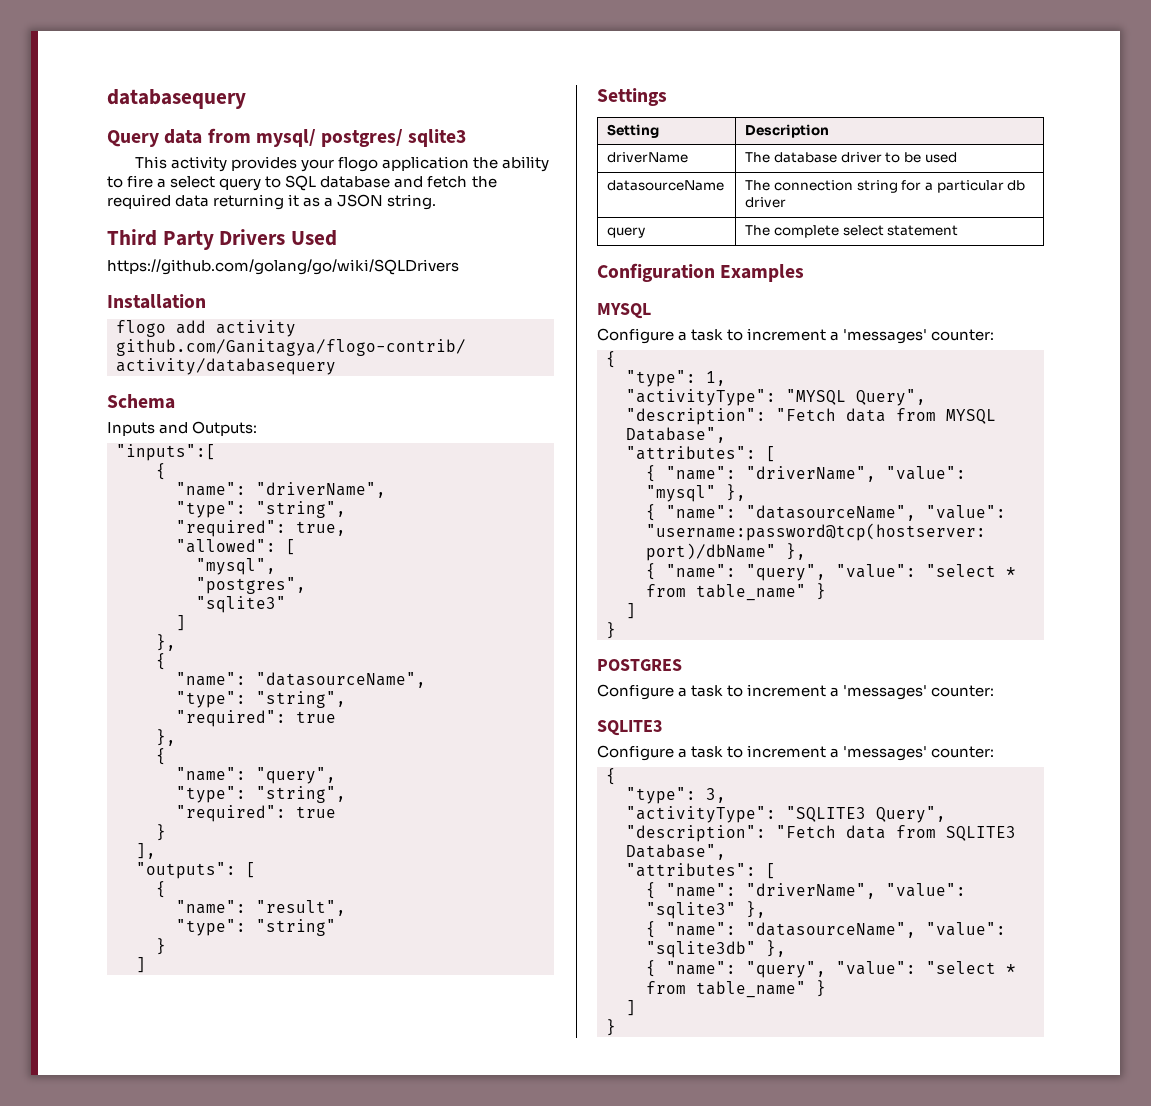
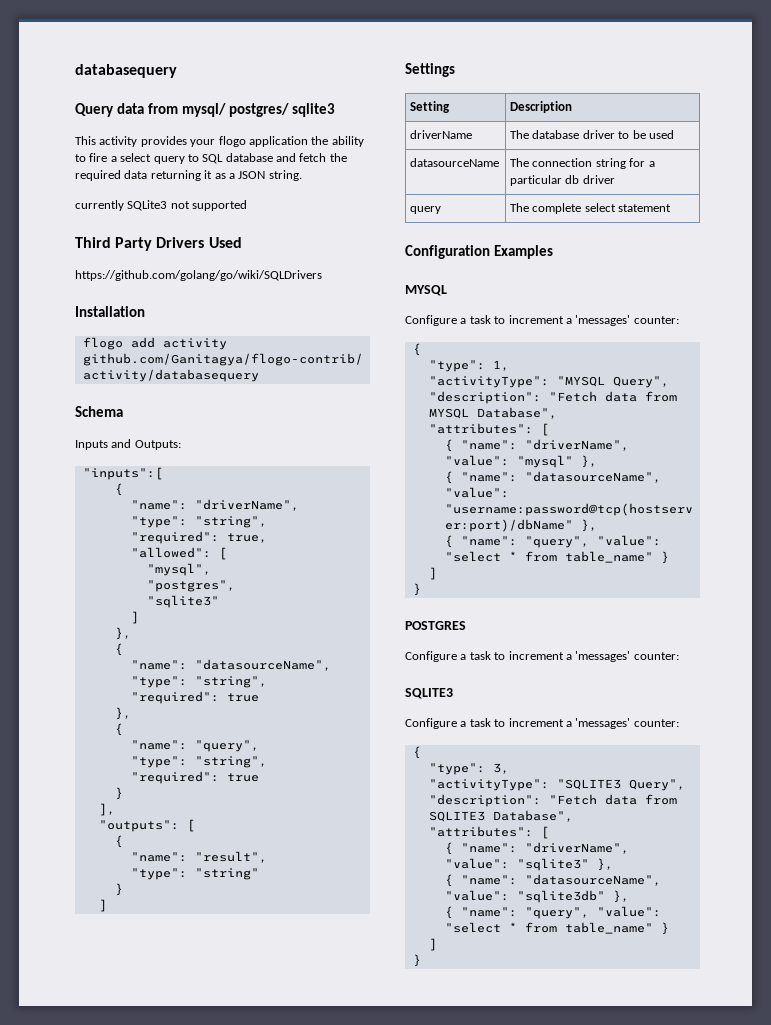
+ currently SQLite3 not supported

